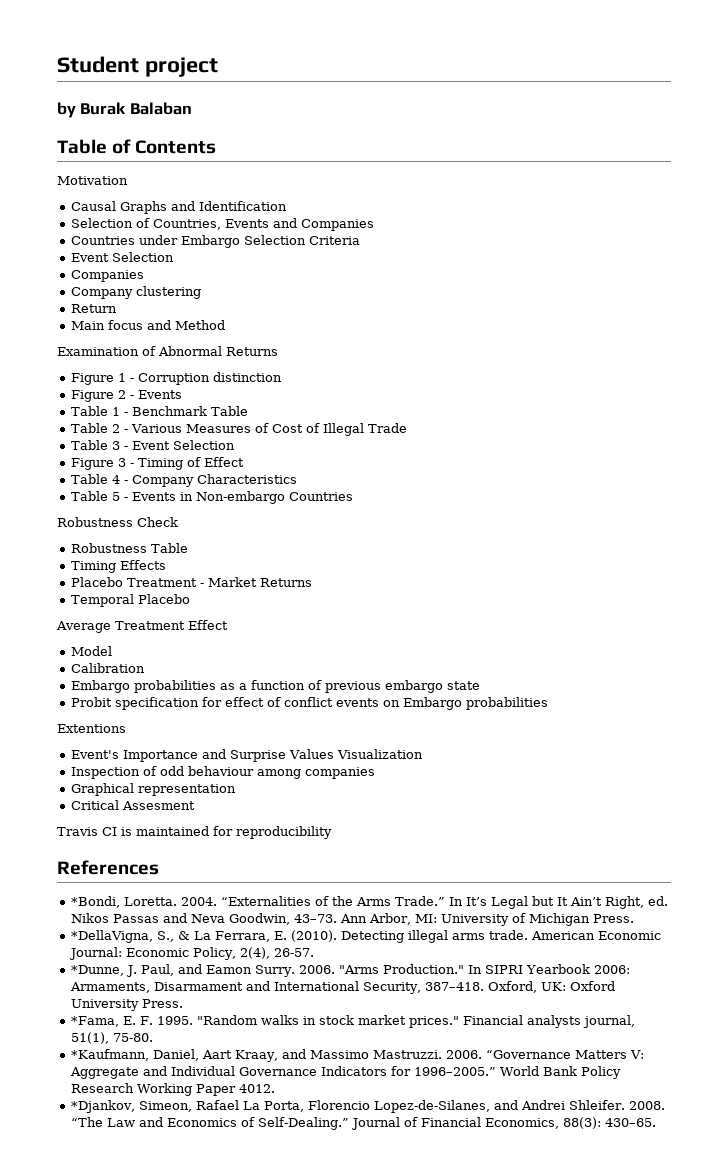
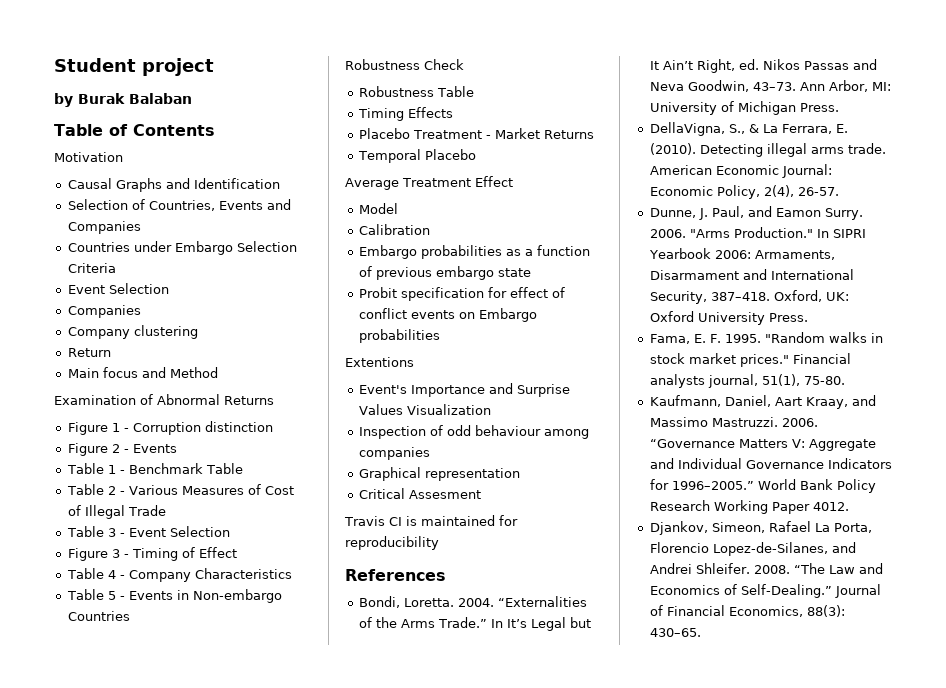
- *Bondi, Loretta.
+ Bondi, Loretta.
- *DellaVigna, S., & La Ferrara, E. (2010).
+ DellaVigna, S., & La Ferrara, E. (2010).
- *Dunne, J. Paul, and Eamon Surry.
+ Dunne, J. Paul, and Eamon Surry.
- *Fama, E. F. 1995.
+ Fama, E. F. 1995.
- *Kaufmann, Daniel, Aart Kraay, and Massimo Mastruzzi.
+ Kaufmann, Daniel, Aart Kraay, and Massimo Mastruzzi.
- *Djankov, Simeon, Rafael La Porta, Florencio Lopez-de-Silanes, and Andrei Shleifer.
+ Djankov, Simeon, Rafael La Porta, Florencio Lopez-de-Silanes, and Andrei Shleifer.

